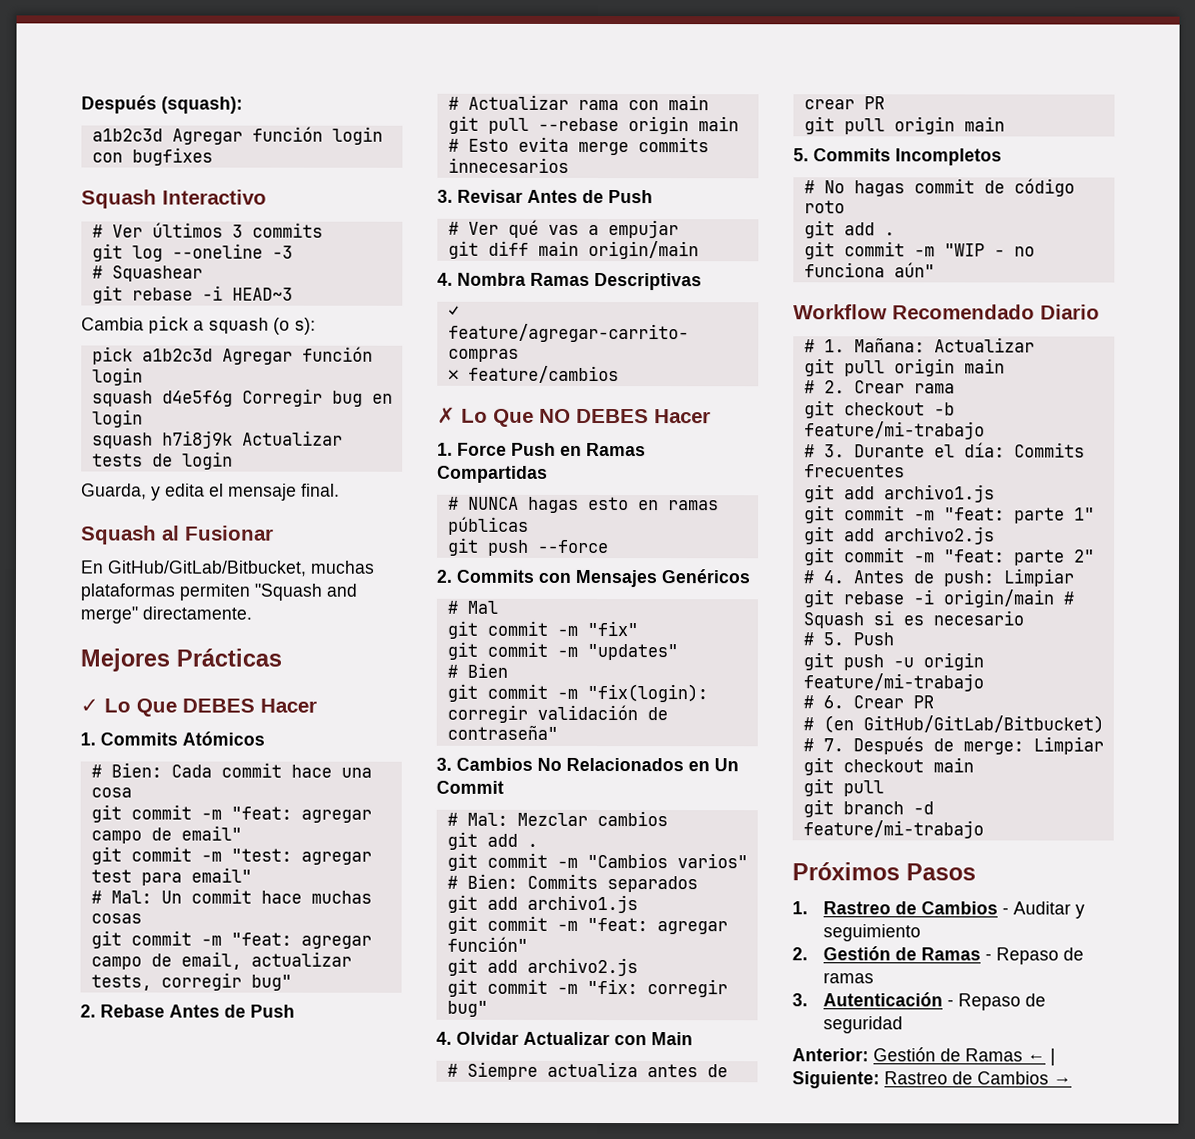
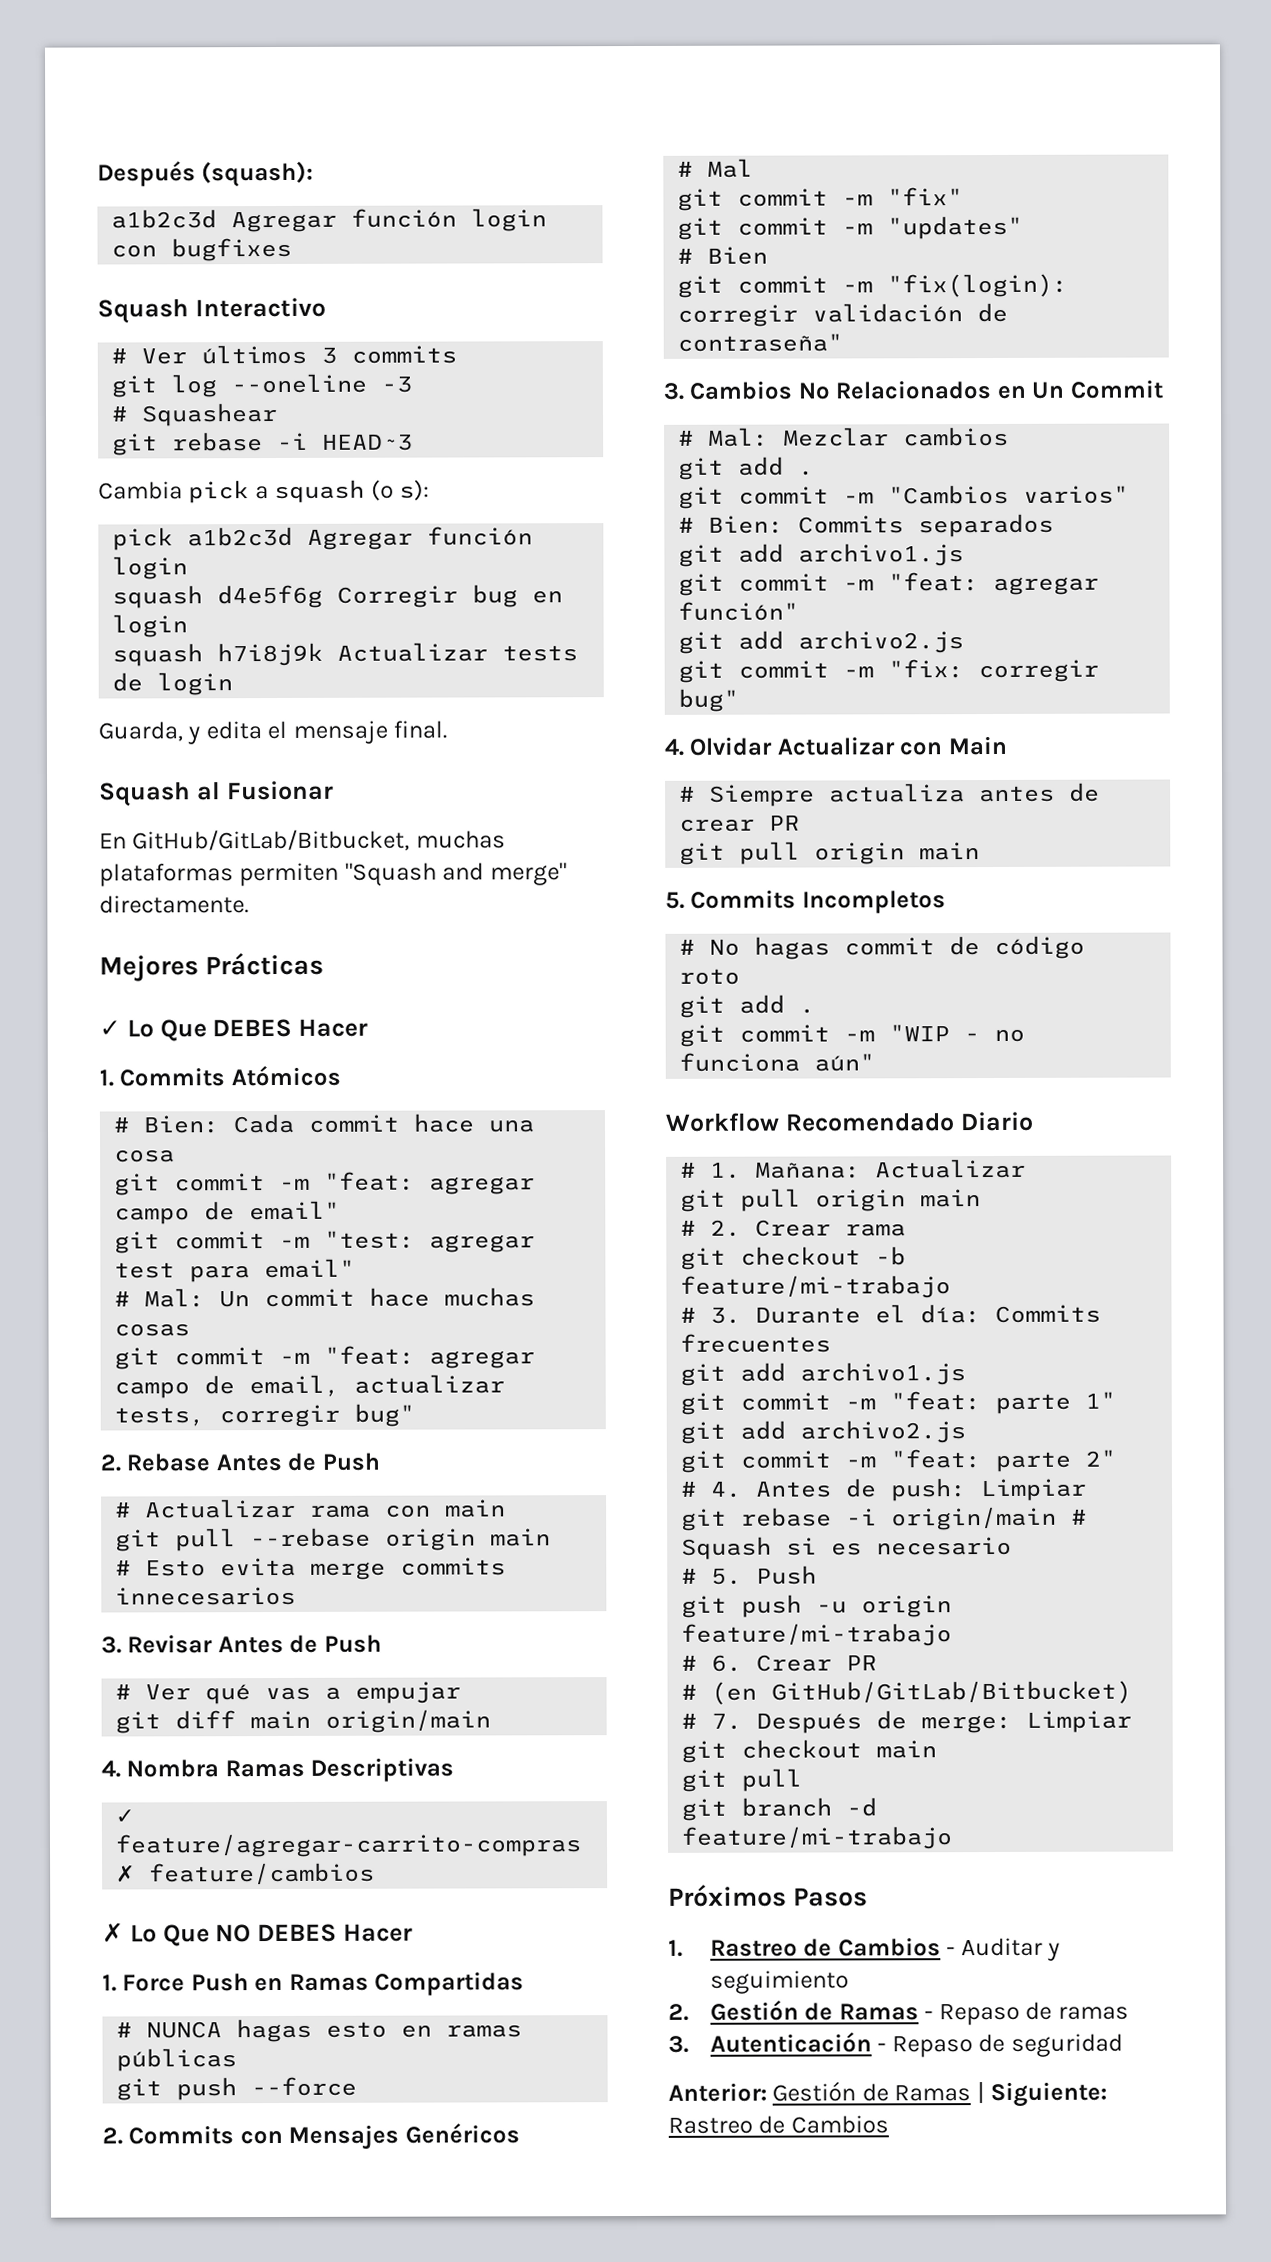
- Anterior: Gestión de Ramas ← | Siguiente: Rastreo de Cambios →
+ Anterior: Gestión de Ramas | Siguiente: Rastreo de Cambios

